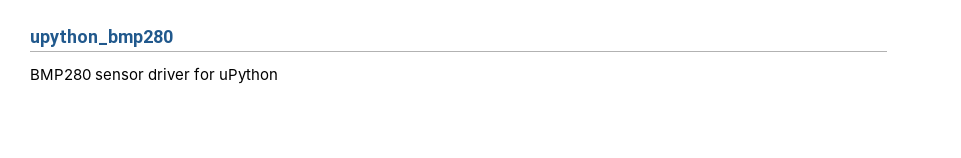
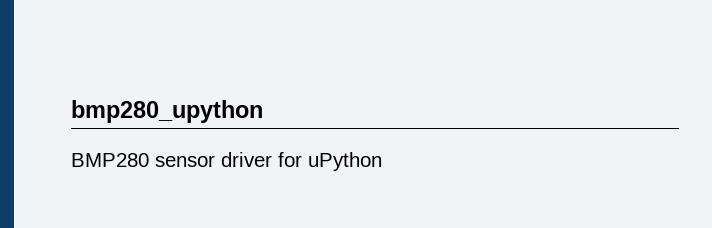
- upython_bmp280
+ bmp280_upython

